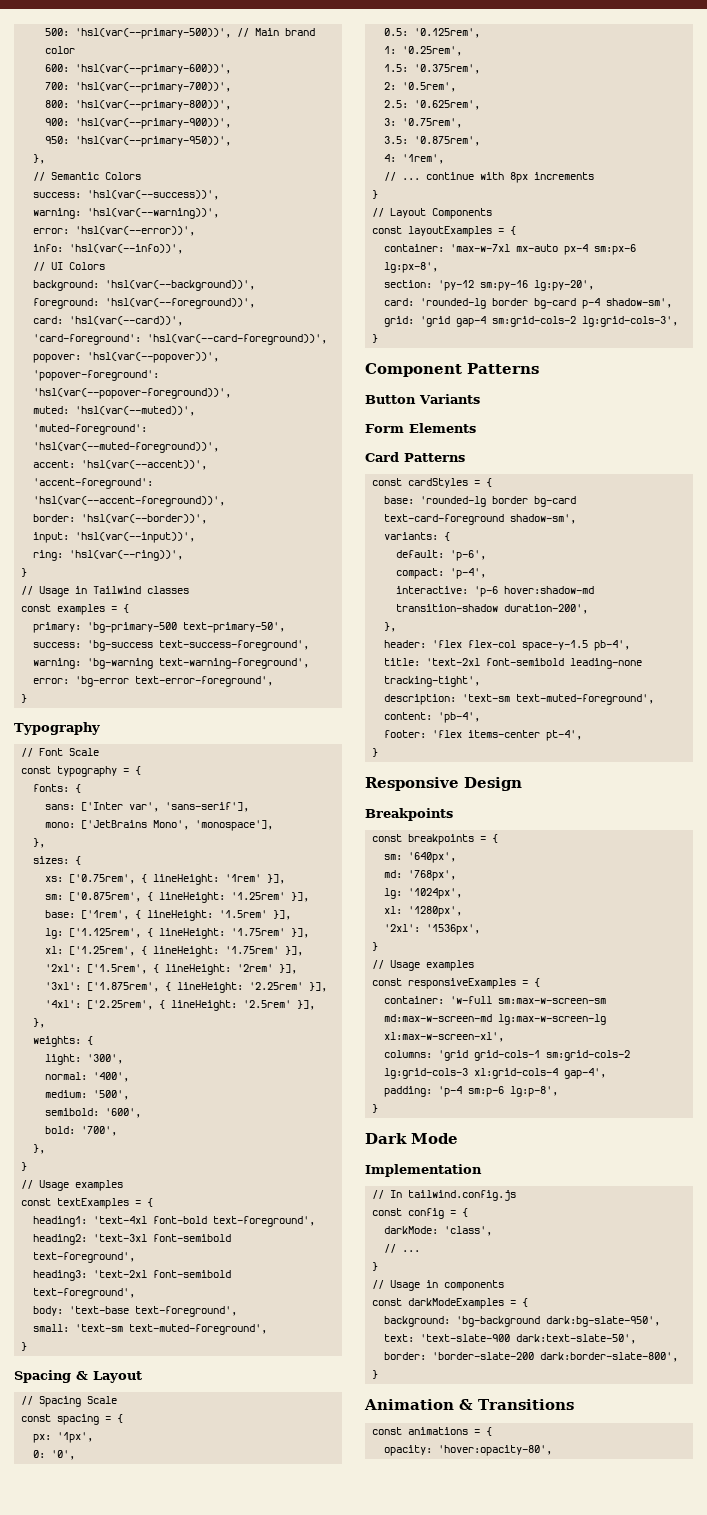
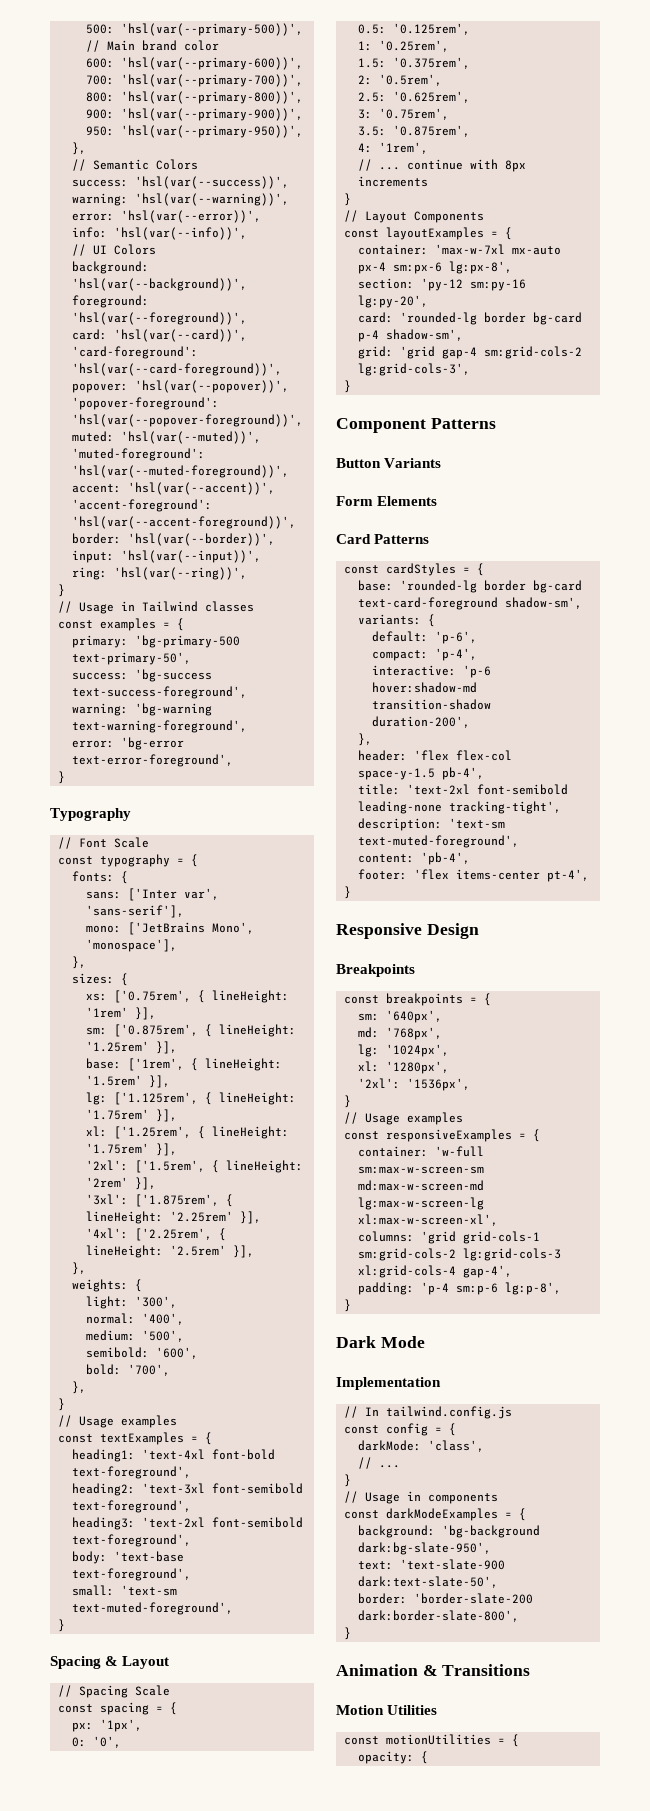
- const animations = {
+ Motion Utilities
+ const motionUtilities = {
- opacity: 'hover:opacity-80',
+ opacity: {

